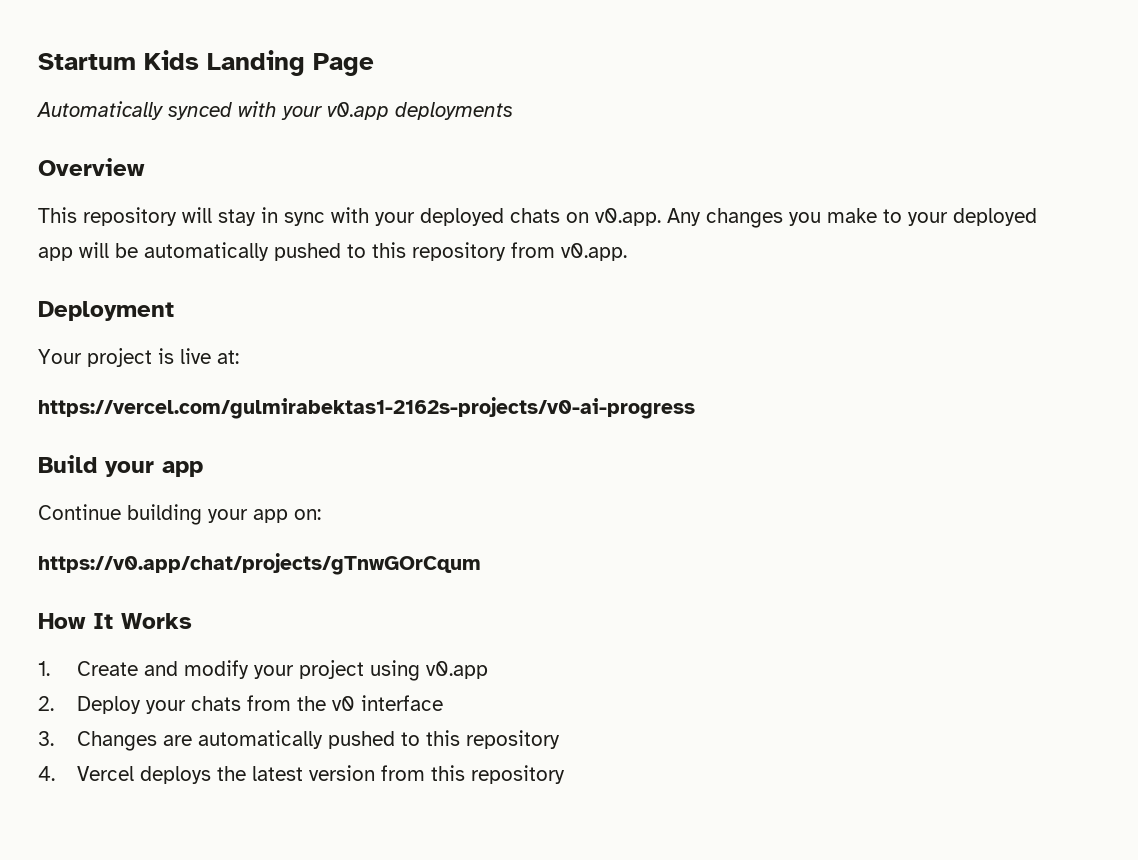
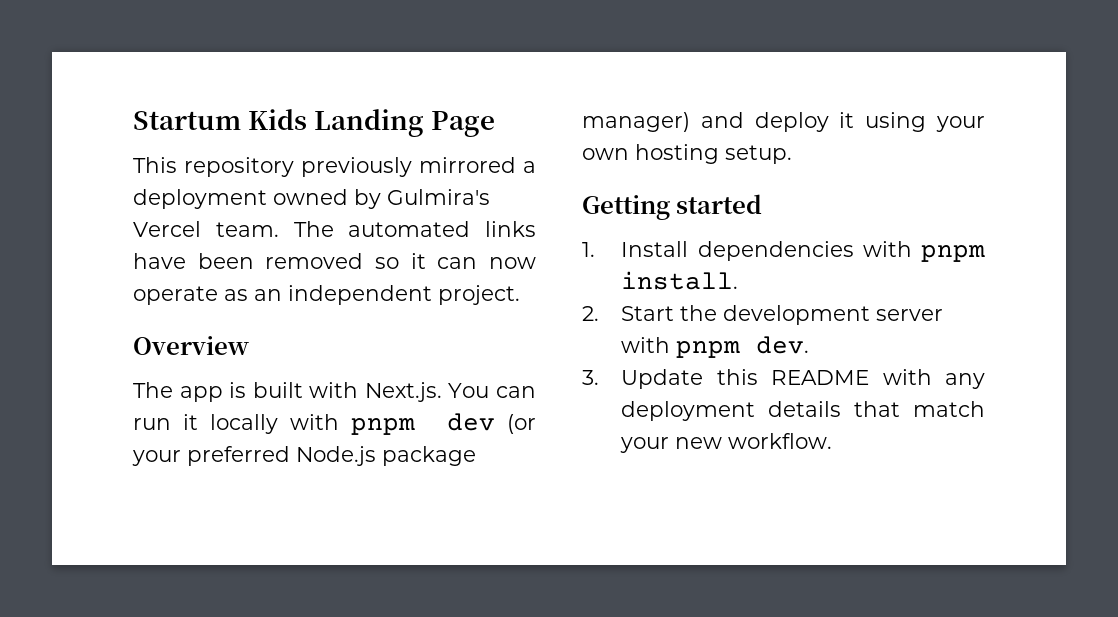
- Automatically synced with your v0.app deployments
+ This repository previously mirrored a deployment owned by Gulmira's Vercel team. The automated links have been removed so it can now operate as an independent project.
  Overview
- This repository will stay in sync with your deployed chats on v0.app. Any changes you make to your deployed app will be automatically pushed to this repository from v0.app.
- Deployment
- Your project is live at:
- https://vercel.com/gulmirabektas1-2162s-projects/v0-ai-progress
- Build your app
- Continue building your app on:
- https://v0.app/chat/projects/gTnwGOrCqum
- How It Works
- 1. Create and modify your project using v0.app
- 2. Deploy your chats from the v0 interface
- 3. Changes are automatically pushed to this repository
- 4. Vercel deploys the latest version from this repository
+ The app is built with Next.js. You can run it locally with pnpm dev (or your preferred Node.js package manager) and deploy it using your own hosting setup.
+ Getting started
+ 1. Install dependencies with pnpm install.
+ 2. Start the development server with pnpm dev.
+ 3. Update this README with any deployment details that match your new workflow.

